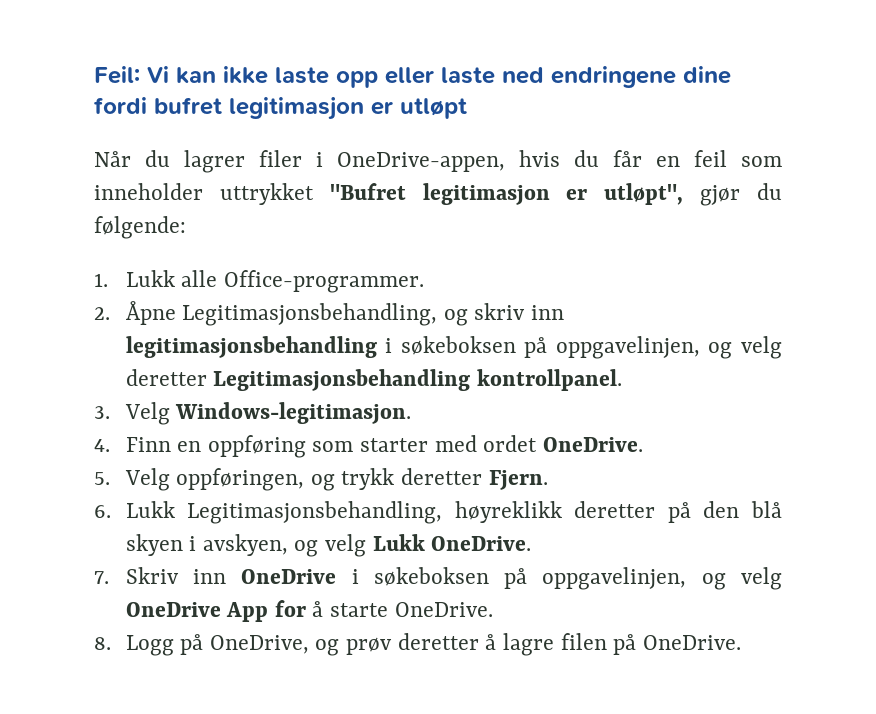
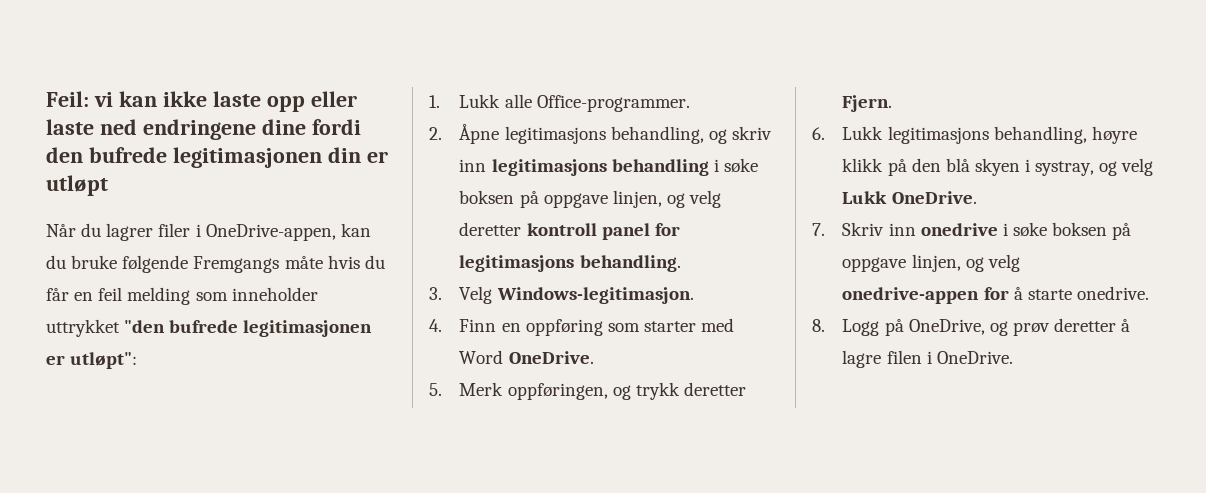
- Feil: Vi kan ikke laste opp eller laste ned endringene dine fordi bufret legitimasjon er utløpt
+ Feil: vi kan ikke laste opp eller laste ned endringene dine fordi den bufrede legitimasjonen din er utløpt
- Når du lagrer filer i OneDrive-appen, hvis du får en feil som inneholder uttrykket "Bufret legitimasjon er utløpt", gjør du følgende:
+ Når du lagrer filer i OneDrive-appen, kan du bruke følgende Fremgangs måte hvis du får en feil melding som inneholder uttrykket "den bufrede legitimasjonen er utløpt":
- 2. Åpne Legitimasjonsbehandling, og skriv inn legitimasjonsbehandling i søkeboksen på oppgavelinjen, og velg deretter Legitimasjonsbehandling kontrollpanel.
+ 2. Åpne legitimasjons behandling, og skriv inn legitimasjons behandling i søke boksen på oppgave linjen, og velg deretter kontroll panel for legitimasjons behandling.
- 4. Finn en oppføring som starter med ordet OneDrive.
+ 4. Finn en oppføring som starter med Word OneDrive.
- 5. Velg oppføringen, og trykk deretter Fjern.
+ 5. Merk oppføringen, og trykk deretter Fjern.
- 6. Lukk Legitimasjonsbehandling, høyreklikk deretter på den blå skyen i avskyen, og velg Lukk OneDrive.
+ 6. Lukk legitimasjons behandling, høyre klikk på den blå skyen i systray, og velg Lukk OneDrive.
- 7. Skriv inn OneDrive i søkeboksen på oppgavelinjen, og velg OneDrive App for å starte OneDrive.
+ 7. Skriv inn onedrive i søke boksen på oppgave linjen, og velg onedrive-appen for å starte onedrive.
- 8. Logg på OneDrive, og prøv deretter å lagre filen på OneDrive.
+ 8. Logg på OneDrive, og prøv deretter å lagre filen i OneDrive.

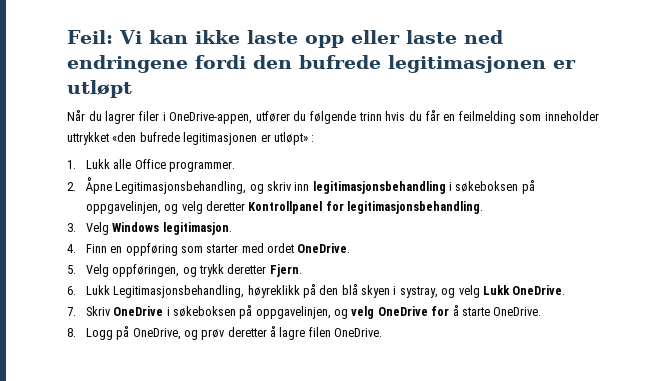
- Feil: vi kan ikke laste opp eller laste ned endringene dine fordi den bufrede legitimasjonen din er utløpt
+ Feil: Vi kan ikke laste opp eller laste ned endringene fordi den bufrede legitimasjonen er utløpt
- Når du lagrer filer i OneDrive-appen, kan du bruke følgende Fremgangs måte hvis du får en feil melding som inneholder uttrykket "den bufrede legitimasjonen er utløpt":
+ Når du lagrer filer i OneDrive-appen, utfører du følgende trinn hvis du får en feilmelding som inneholder uttrykket «den bufrede legitimasjonen er utløpt» :
- 1. Lukk alle Office-programmer.
+ 1. Lukk alle Office programmer.
- 2. Åpne legitimasjons behandling, og skriv inn legitimasjons behandling i søke boksen på oppgave linjen, og velg deretter kontroll panel for legitimasjons behandling.
+ 2. Åpne Legitimasjonsbehandling, og skriv inn legitimasjonsbehandling i søkeboksen på oppgavelinjen, og velg deretter Kontrollpanel for legitimasjonsbehandling.
- 3. Velg Windows-legitimasjon.
+ 3. Velg Windows legitimasjon.
- 4. Finn en oppføring som starter med Word OneDrive.
+ 4. Finn en oppføring som starter med ordet OneDrive.
- 5. Merk oppføringen, og trykk deretter Fjern.
+ 5. Velg oppføringen, og trykk deretter Fjern.
- 6. Lukk legitimasjons behandling, høyre klikk på den blå skyen i systray, og velg Lukk OneDrive.
+ 6. Lukk Legitimasjonsbehandling, høyreklikk på den blå skyen i systray, og velg Lukk OneDrive.
- 7. Skriv inn onedrive i søke boksen på oppgave linjen, og velg onedrive-appen for å starte onedrive.
+ 7. Skriv OneDrive i søkeboksen på oppgavelinjen, og velg OneDrive for å starte OneDrive.
- 8. Logg på OneDrive, og prøv deretter å lagre filen i OneDrive.
+ 8. Logg på OneDrive, og prøv deretter å lagre filen OneDrive.

